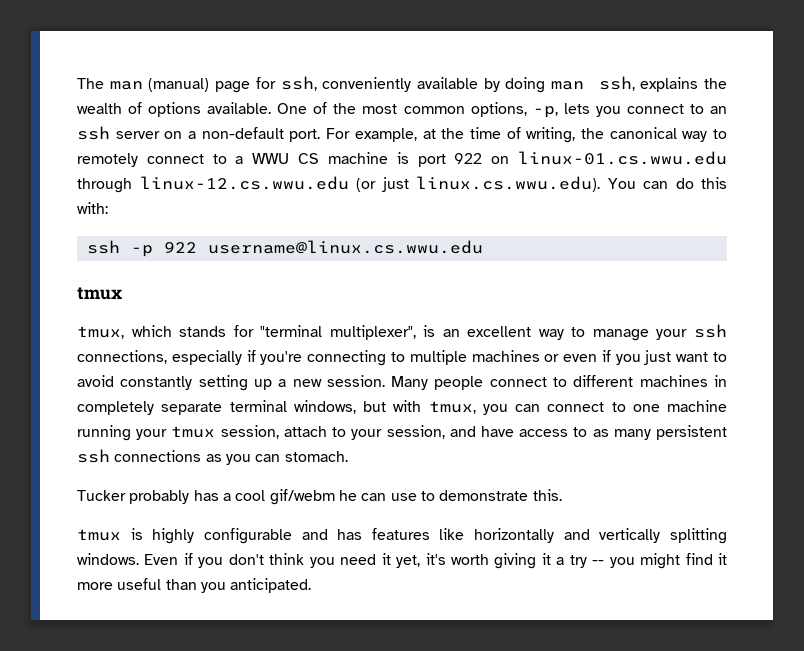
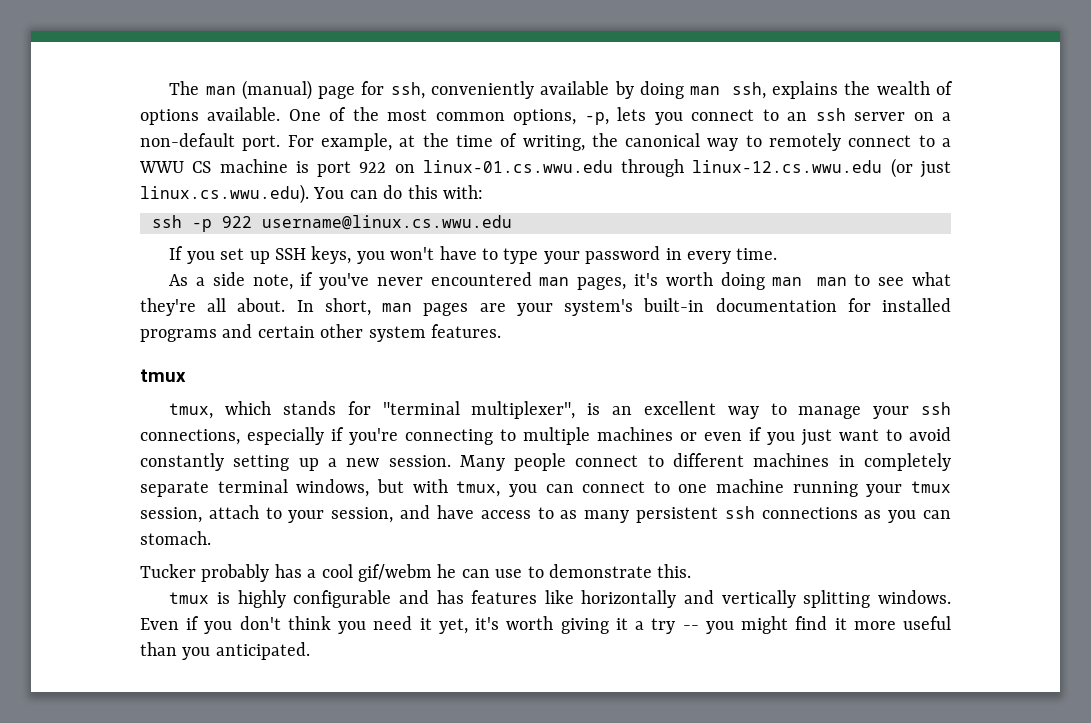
+ If you set up SSH keys, you won't have to type your password in every time.
+ As a side note, if you've never encountered man pages, it's worth doing man man to see what they're all about. In short, man pages are your system's built-in documentation for installed programs and certain other system features.

